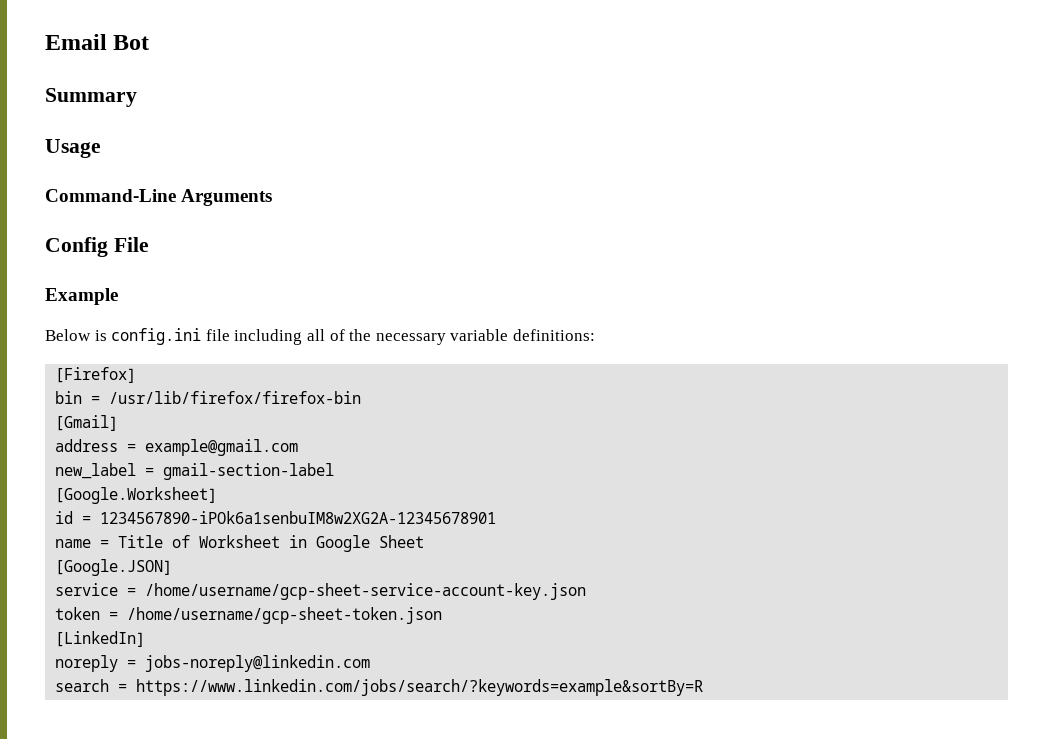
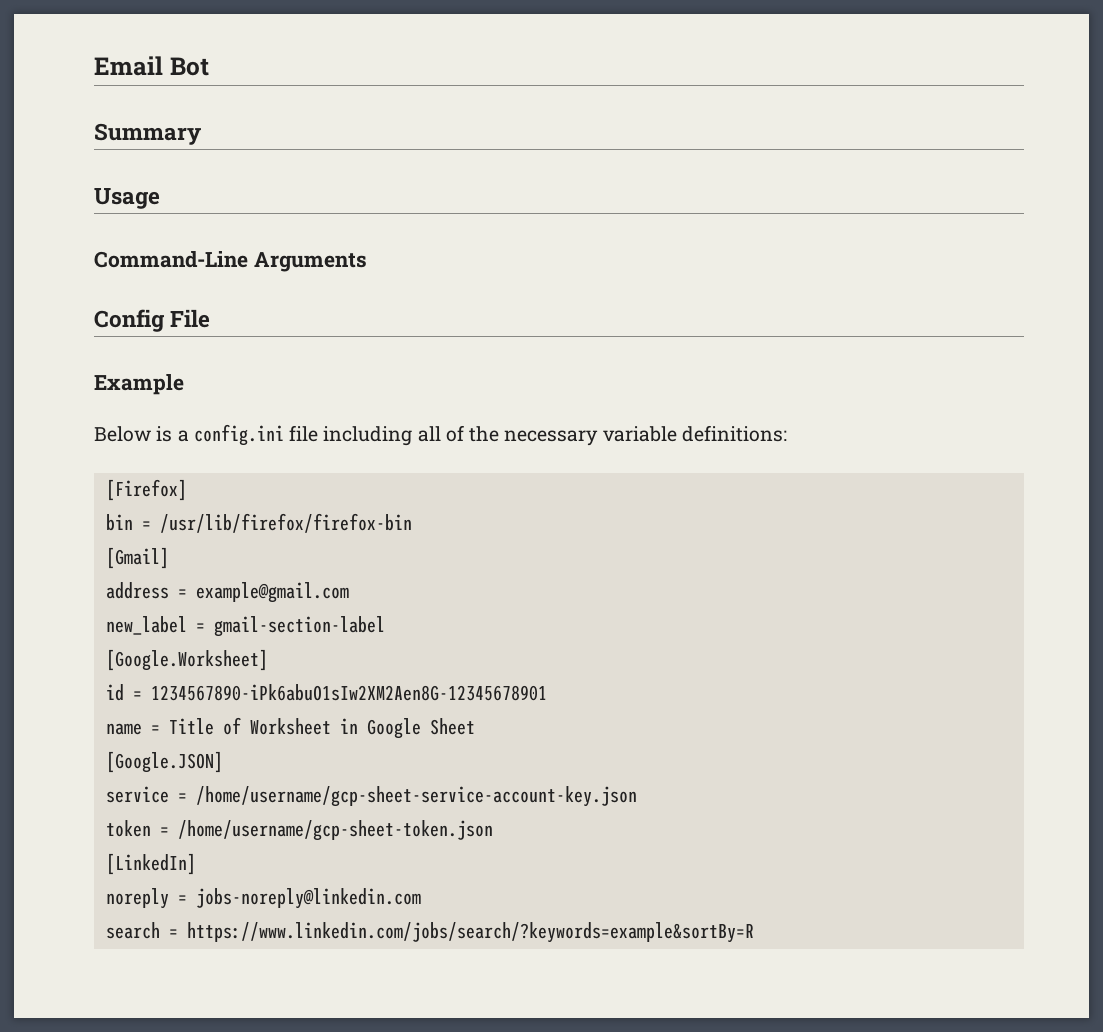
- Below is config.ini file including all of the necessary variable definitions:
+ Below is a config.ini file including all of the necessary variable definitions:
- id = 1234567890-iPOk6a1senbuIM8w2XG2A-12345678901
+ id = 1234567890-iPk6abuO1sIw2XM2Aen8G-12345678901

